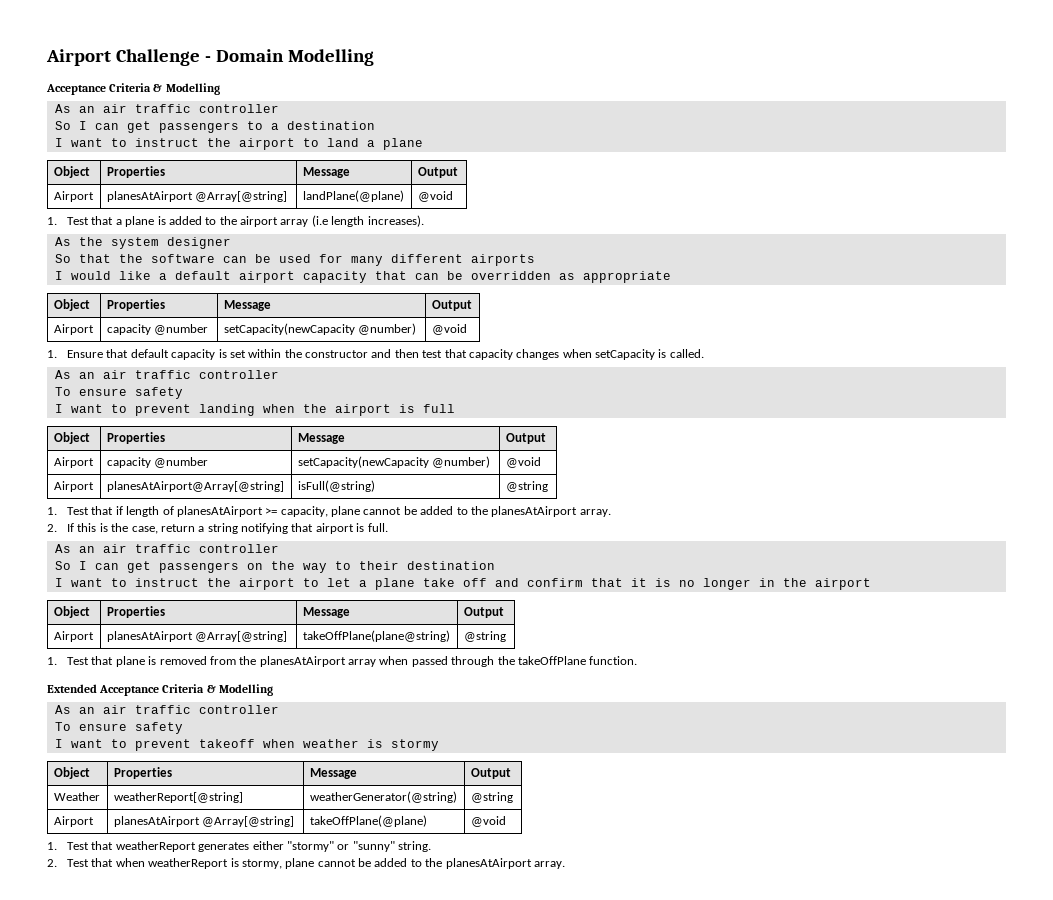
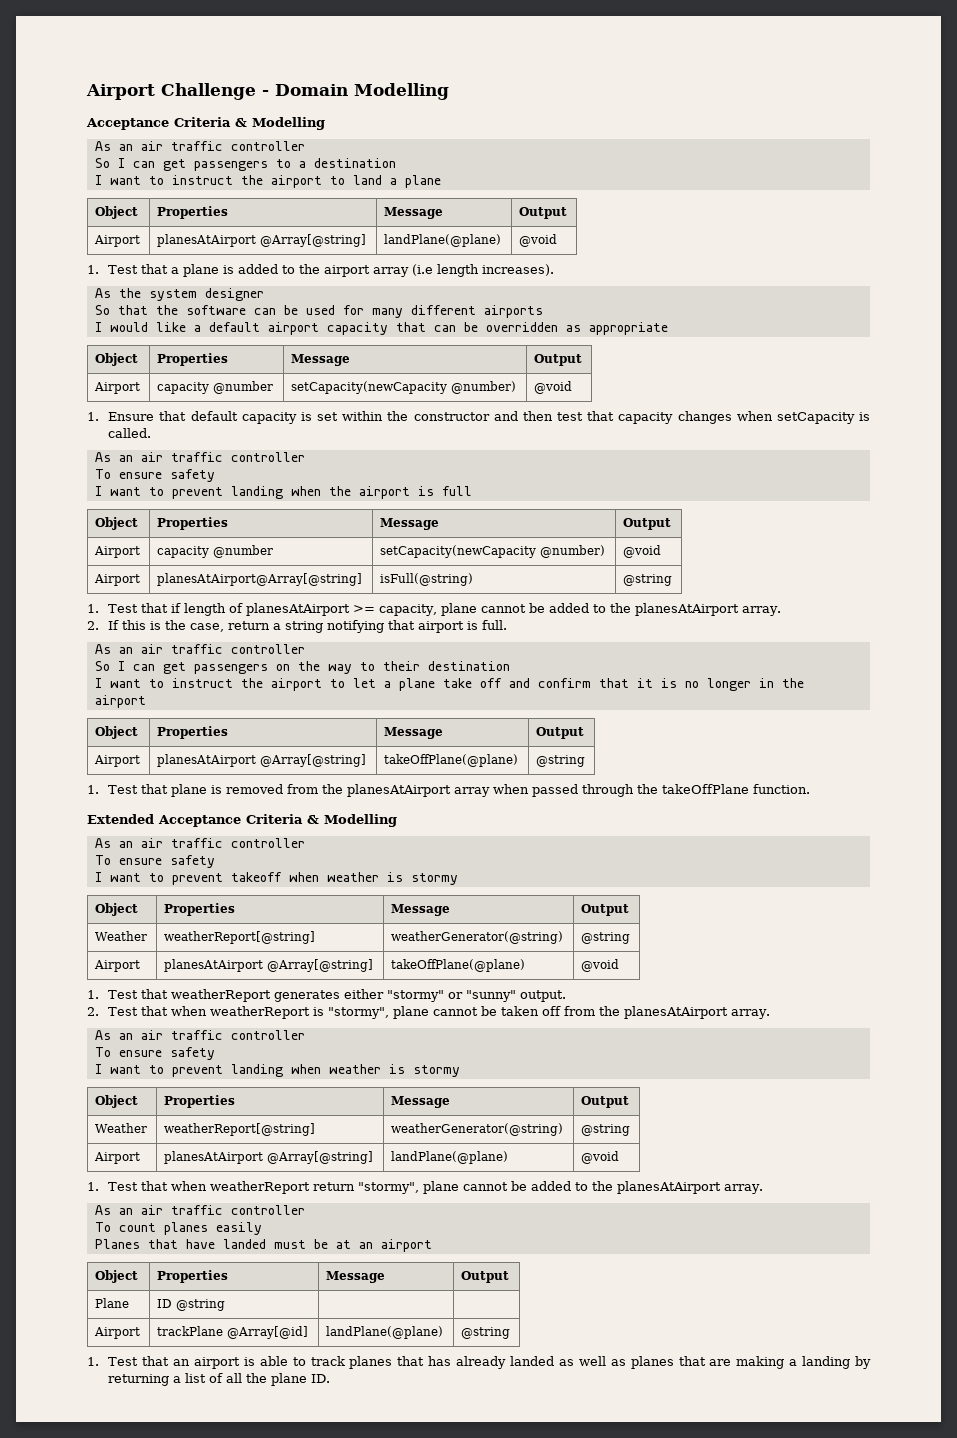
- Airport | planesAtAirport @Array[@string] | takeOffPlane(plane@string) | @string
+ Airport | planesAtAirport @Array[@string] | takeOffPlane(@plane) | @string
- 1. Test that weatherReport generates either "stormy" or "sunny" string.
+ 1. Test that weatherReport generates either "stormy" or "sunny" output.
- 2. Test that when weatherReport is stormy, plane cannot be added to the planesAtAirport array.
+ 2. Test that when weatherReport is "stormy", plane cannot be taken off from the planesAtAirport array.
+ As an air traffic controller
+ To ensure safety
+ I want to prevent landing when weather is stormy
+ Object | Properties | Message | Output
+ Weather | weatherReport[@string] | weatherGenerator(@string) | @string
+ Airport | planesAtAirport @Array[@string] | landPlane(@plane) | @void
+ 1. Test that when weatherReport return "stormy", plane cannot be added to the planesAtAirport array.
+ As an air traffic controller
+ To count planes easily
+ Planes that have landed must be at an airport
+ Object | Properties | Message | Output
+ Plane | ID @string | |
+ Airport | trackPlane @Array[@id] | landPlane(@plane) | @string
+ 1. Test that an airport is able to track planes that has already landed as well as planes that are making a landing by returning a list of all the plane ID.

